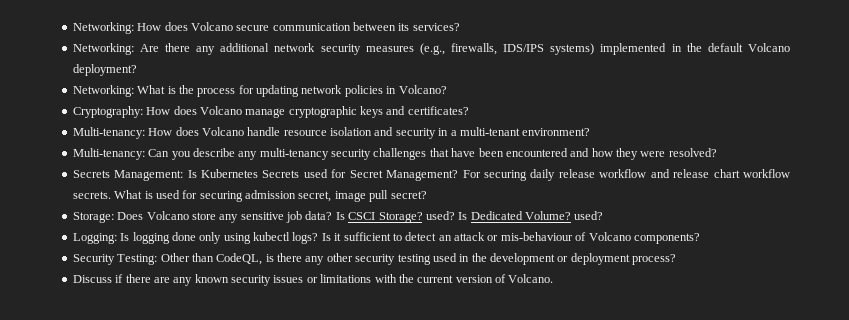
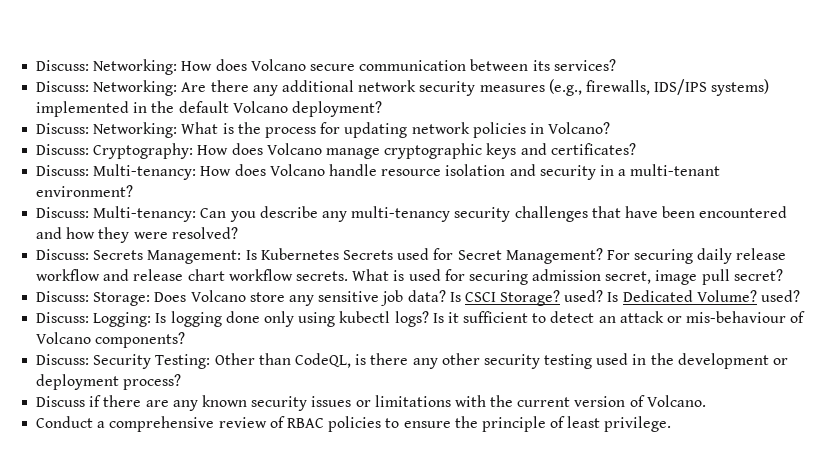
- Networking: How does Volcano secure communication between its services?
+ Discuss: Networking: How does Volcano secure communication between its services?
- Networking: Are there any additional network security measures (e.g., firewalls, IDS/IPS systems) implemented in the default Volcano deployment?
+ Discuss: Networking: Are there any additional network security measures (e.g., firewalls, IDS/IPS systems) implemented in the default Volcano deployment?
- Networking: What is the process for updating network policies in Volcano?
+ Discuss: Networking: What is the process for updating network policies in Volcano?
- Cryptography: How does Volcano manage cryptographic keys and certificates?
+ Discuss: Cryptography: How does Volcano manage cryptographic keys and certificates?
- Multi-tenancy: How does Volcano handle resource isolation and security in a multi-tenant environment?
+ Discuss: Multi-tenancy: How does Volcano handle resource isolation and security in a multi-tenant environment?
- Multi-tenancy: Can you describe any multi-tenancy security challenges that have been encountered and how they were resolved?
+ Discuss: Multi-tenancy: Can you describe any multi-tenancy security challenges that have been encountered and how they were resolved?
- Secrets Management: Is Kubernetes Secrets used for Secret Management?
+ Discuss: Secrets Management: Is Kubernetes Secrets used for Secret Management?
- Storage: Does Volcano store any sensitive job data?
+ Discuss: Storage: Does Volcano store any sensitive job data?
- Logging: Is logging done only using kubectl logs?
+ Discuss: Logging: Is logging done only using kubectl logs?
- Security Testing: Other than CodeQL, is there any other security testing used in the development or deployment process?
+ Discuss: Security Testing: Other than CodeQL, is there any other security testing used in the development or deployment process?
+ Conduct a comprehensive review of RBAC policies to ensure the principle of least privilege.

